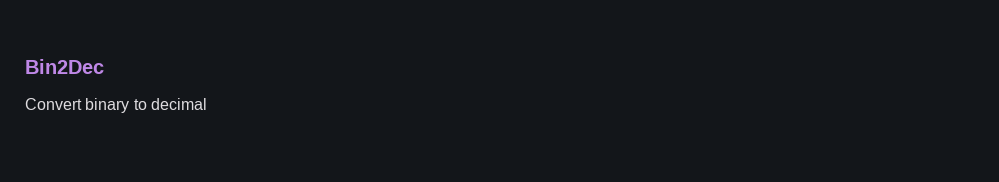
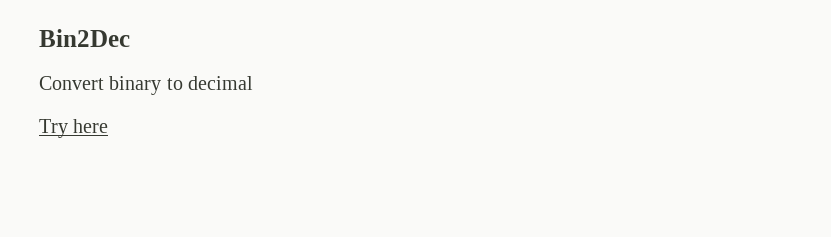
+ Try here

